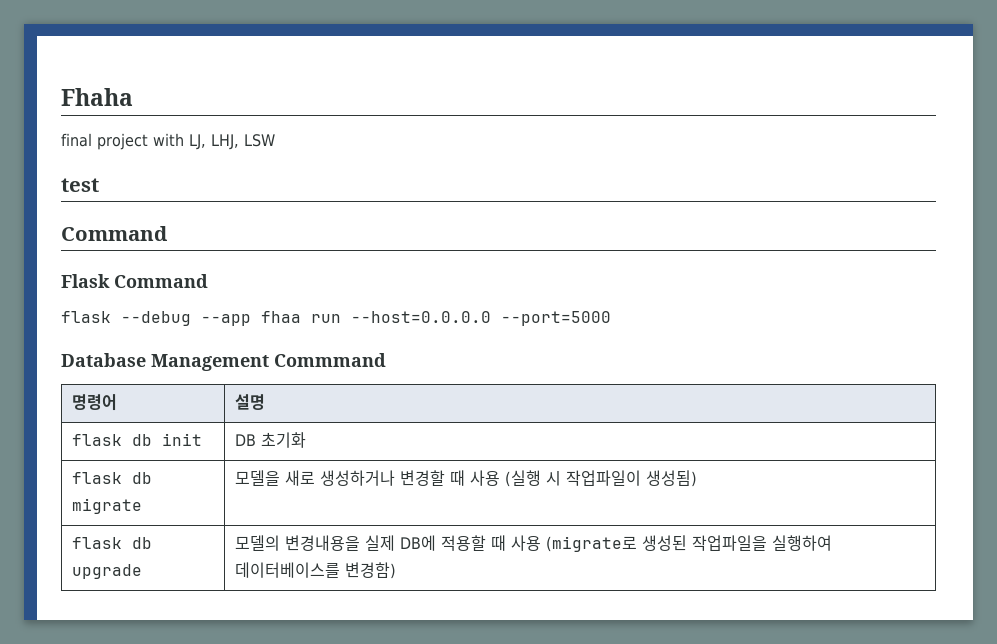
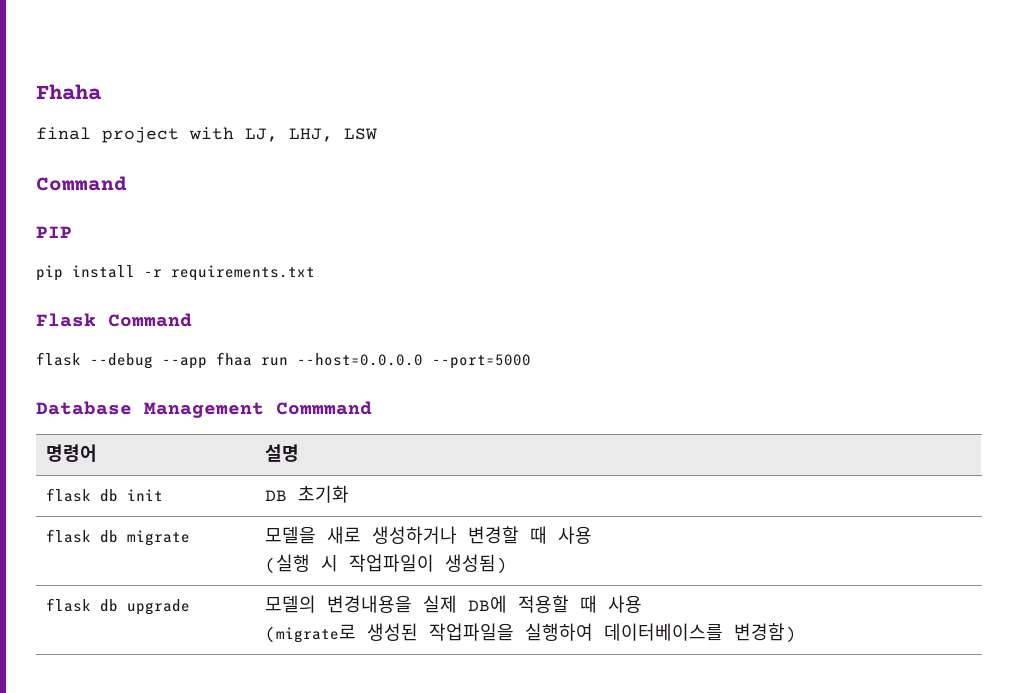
  final project with LJ, LHJ, LSW
- test
  Command
+ PIP
+ pip install -r requirements.txt
- flask db migrate | 모델을 새로 생성하거나 변경할 때 사용 (실행 시 작업파일이 생성됨)
+ flask db migrate | 모델을 새로 생성하거나 변경할 때 사용
+ (실행 시 작업파일이 생성됨)
- flask db upgrade | 모델의 변경내용을 실제 DB에 적용할 때 사용 (migrate로 생성된 작업파일을 실행하여 데이터베이스를 변경함)
+ flask db upgrade | 모델의 변경내용을 실제 DB에 적용할 때 사용
+ (migrate로 생성된 작업파일을 실행하여 데이터베이스를 변경함)

